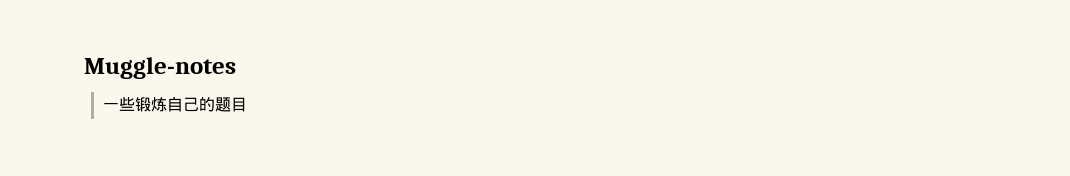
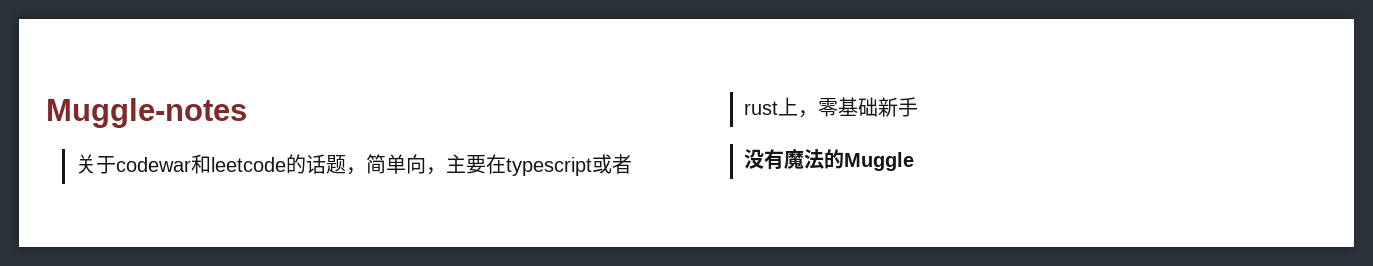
- 一些锻炼自己的题目
+ 关于codewar和leetcode的话题，简单向，主要在typescript或者rust上，零基础新手
+ 没有魔法的Muggle

